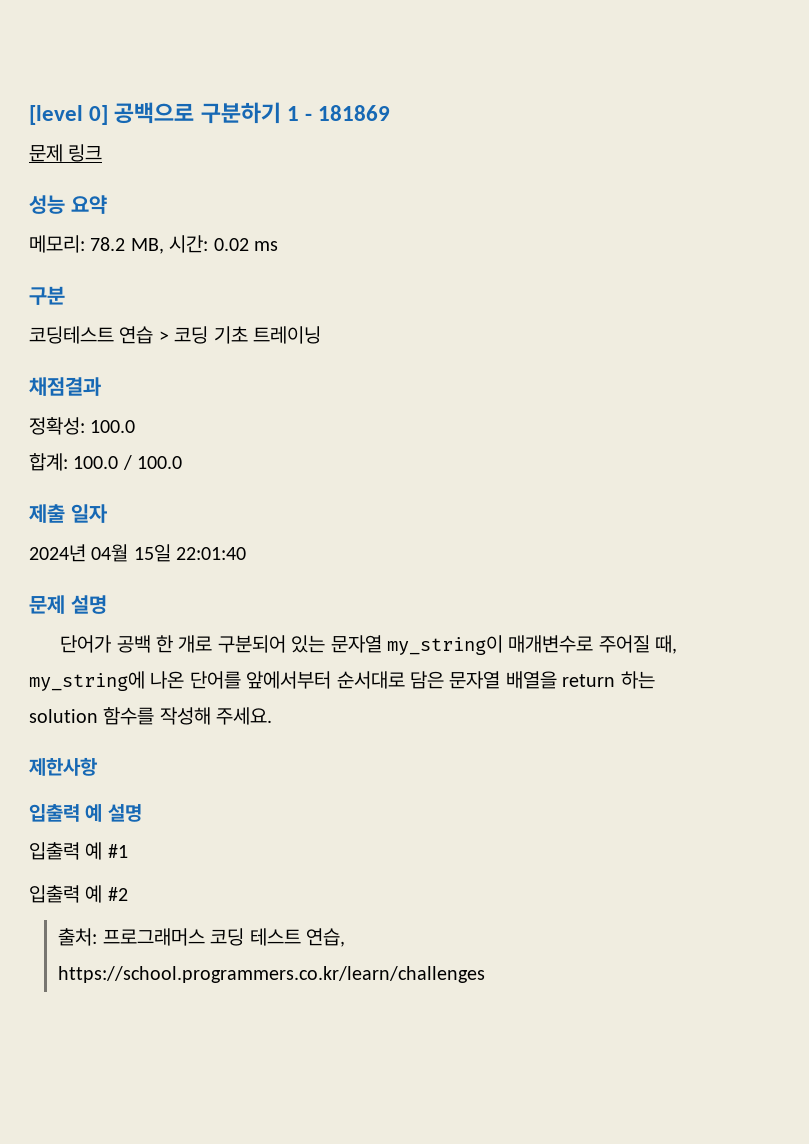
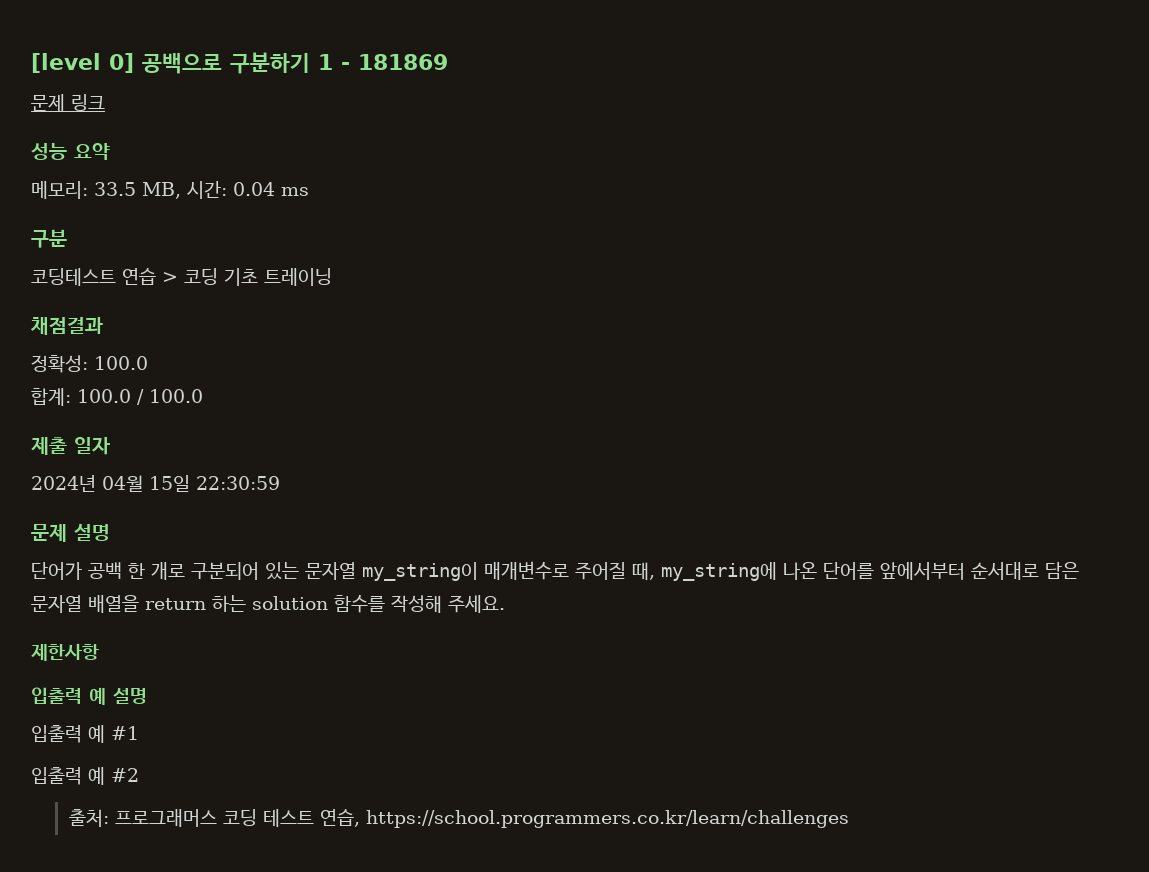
- 메모리: 78.2 MB, 시간: 0.02 ms
+ 메모리: 33.5 MB, 시간: 0.04 ms
- 2024년 04월 15일 22:01:40
+ 2024년 04월 15일 22:30:59

